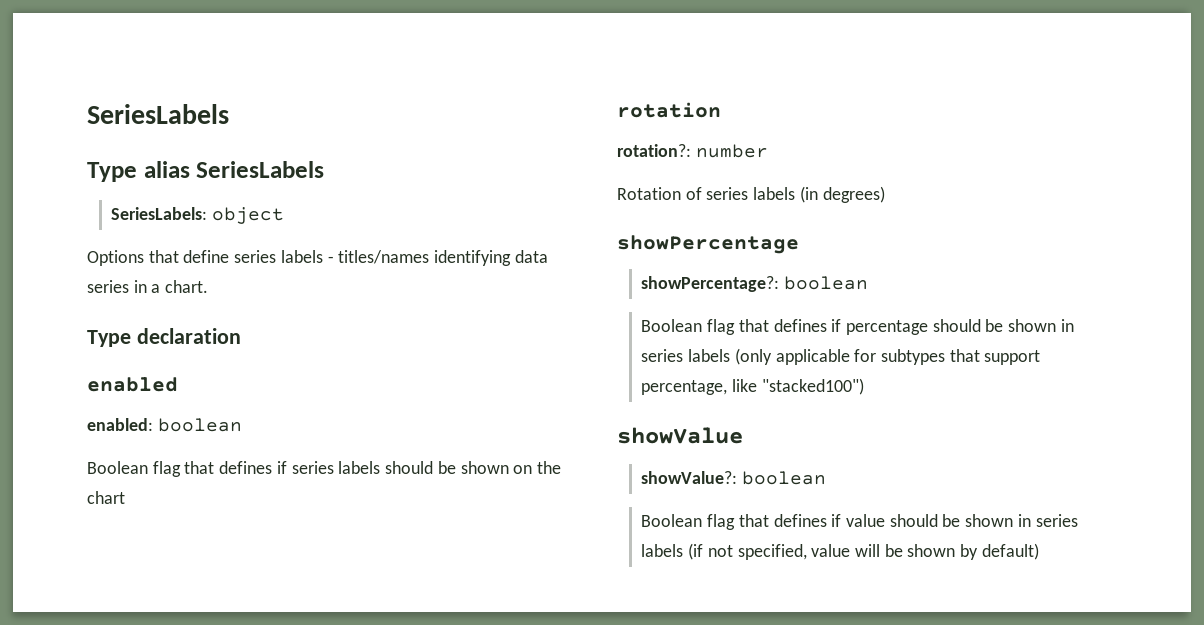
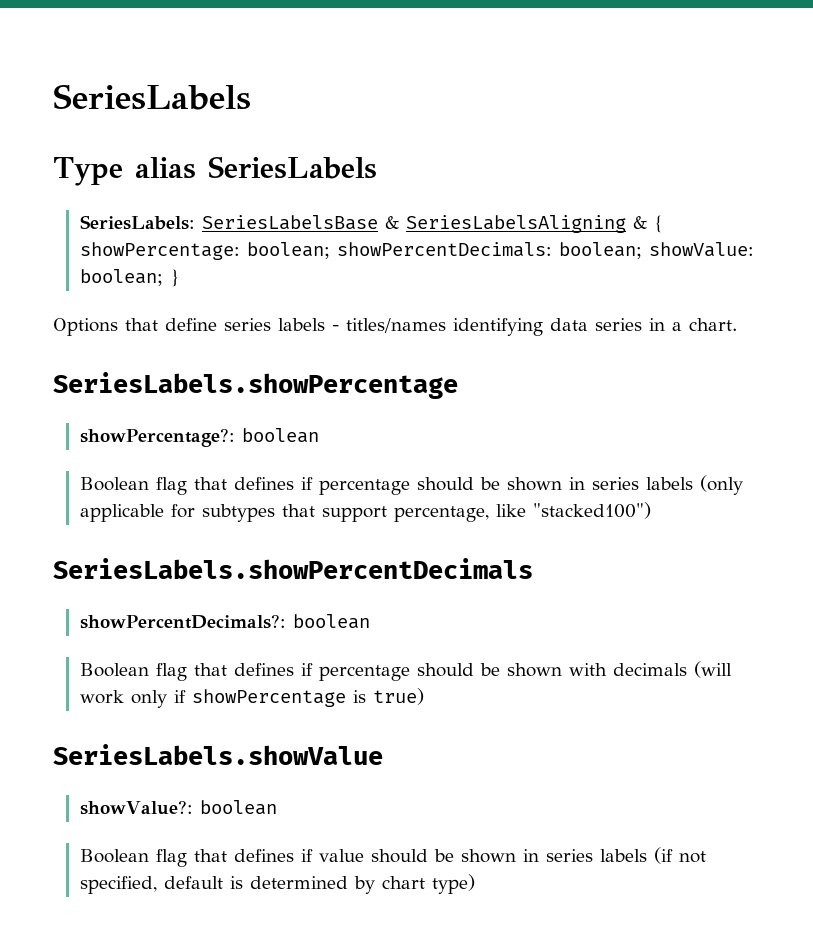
- SeriesLabels: object
+ SeriesLabels: SeriesLabelsBase & SeriesLabelsAligning & { showPercentage: boolean; showPercentDecimals: boolean; showValue: boolean; }
- Type declaration
- enabled
- enabled: boolean
- Boolean flag that defines if series labels should be shown on the chart
- rotation
- rotation?: number
- Rotation of series labels (in degrees)
- showPercentage
+ SeriesLabels.showPercentage
- showValue
+ SeriesLabels.showPercentDecimals
+ showPercentDecimals?: boolean
+ Boolean flag that defines if percentage should be shown with decimals (will work only if showPercentage is true)
+ SeriesLabels.showValue
- Boolean flag that defines if value should be shown in series labels (if not specified, value will be shown by default)
+ Boolean flag that defines if value should be shown in series labels (if not specified, default is determined by chart type)

